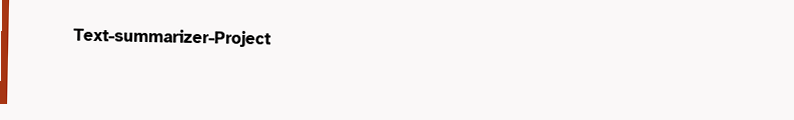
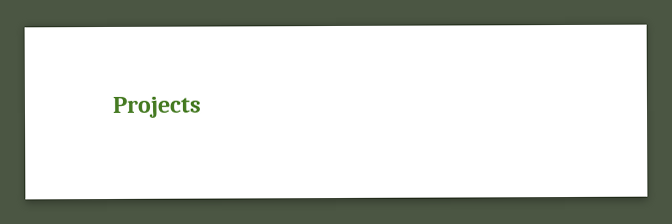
- Text-summarizer-Project
+ Projects

